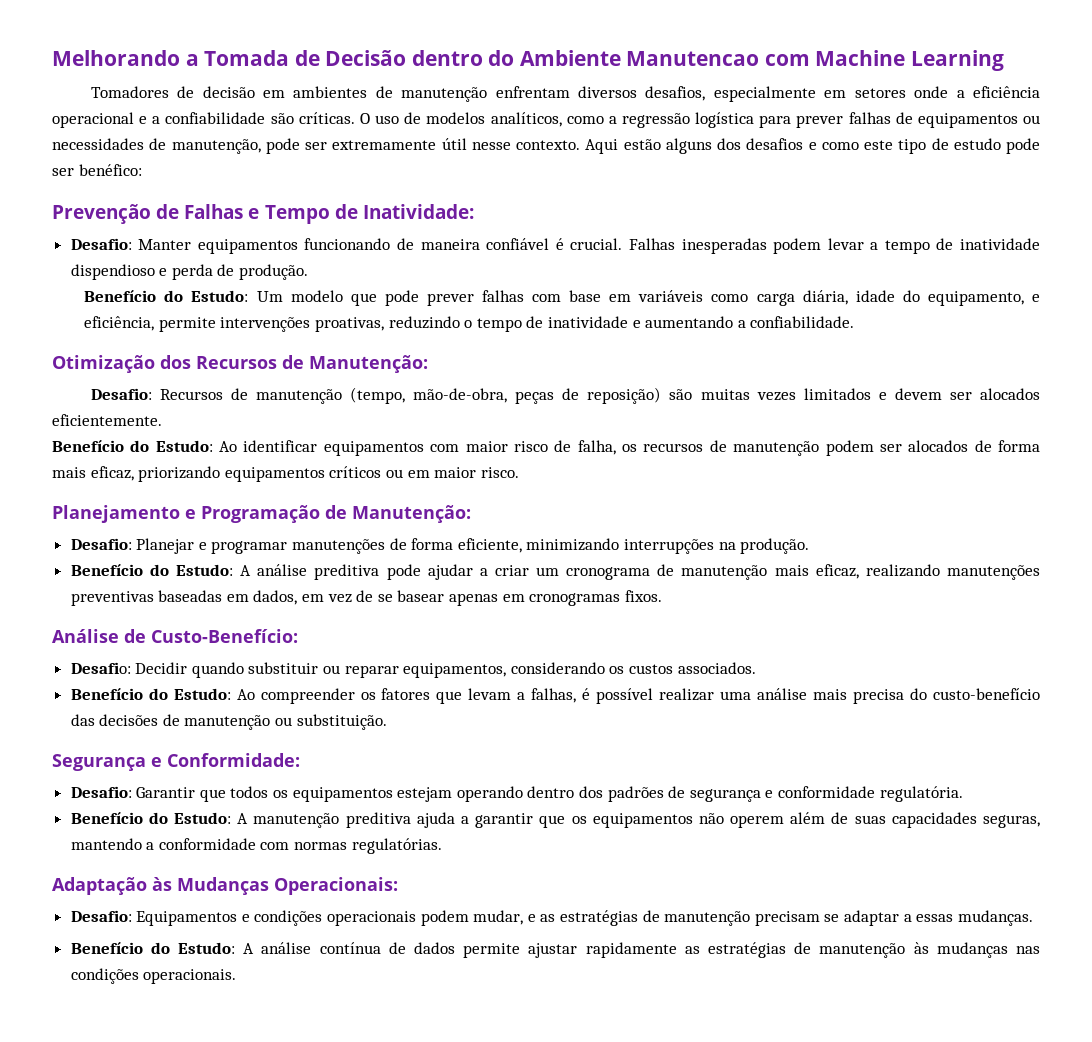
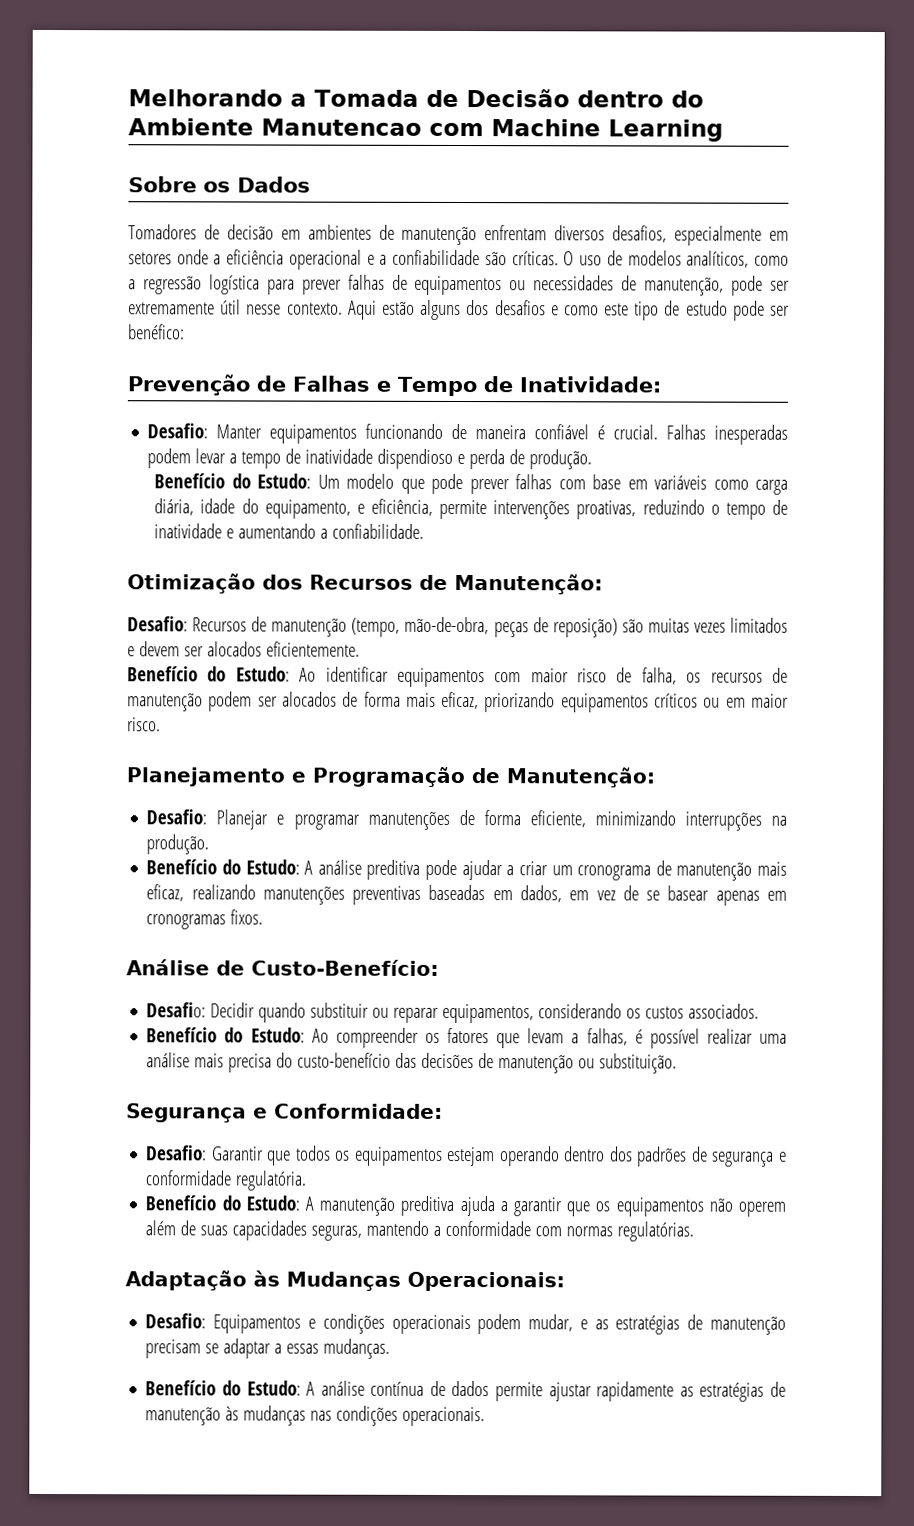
+ Sobre os Dados

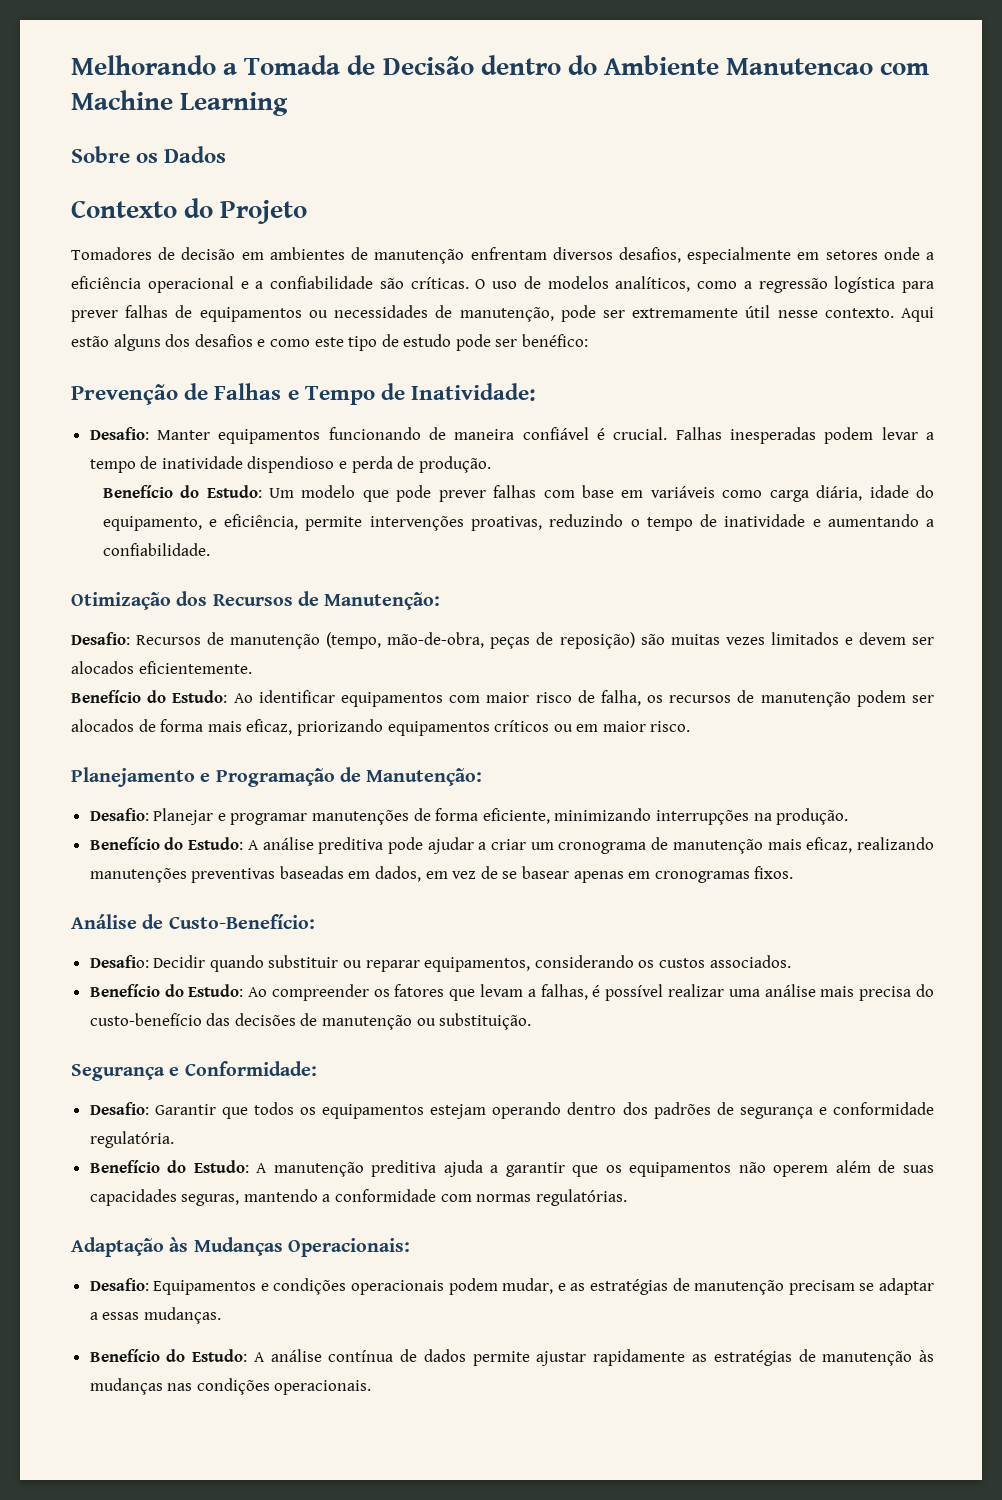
+ Contexto do Projeto

